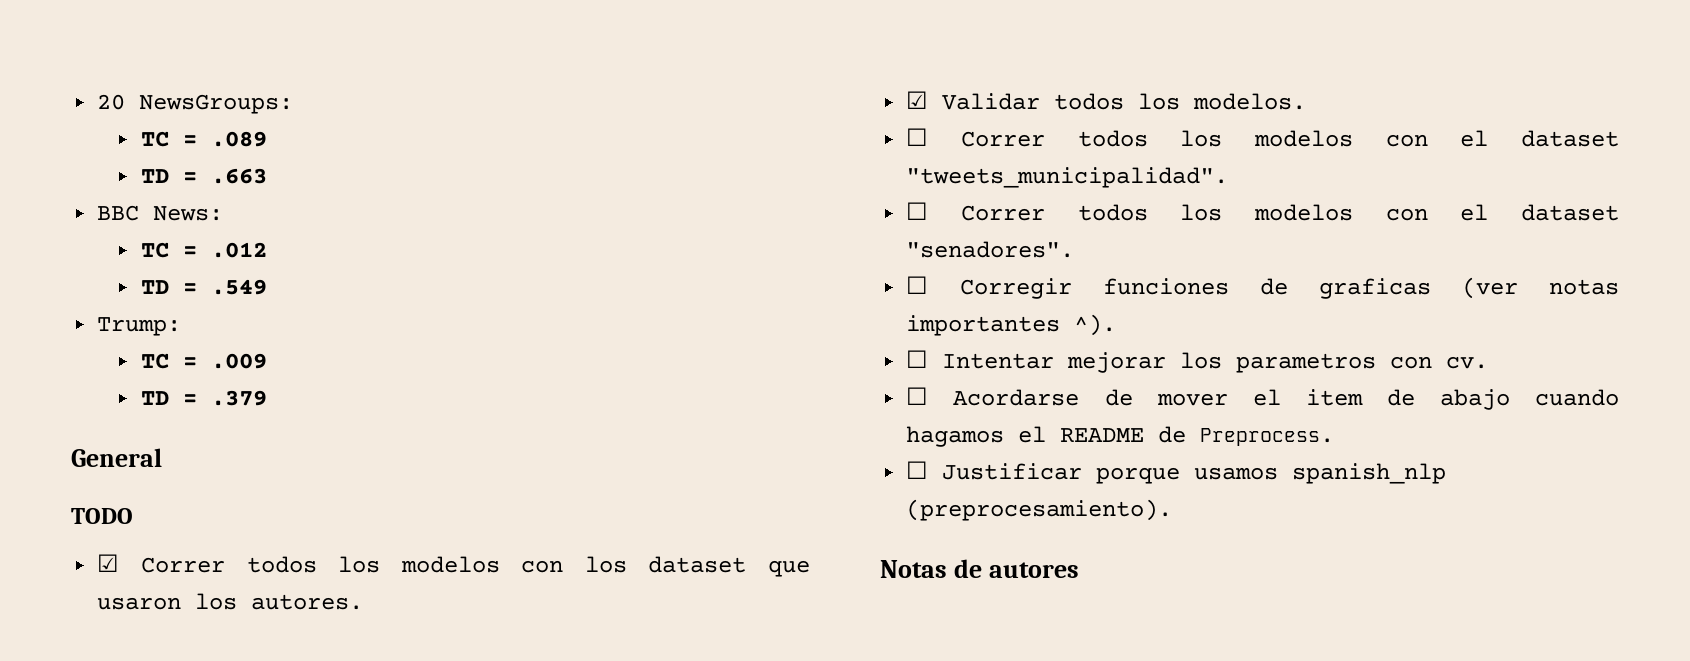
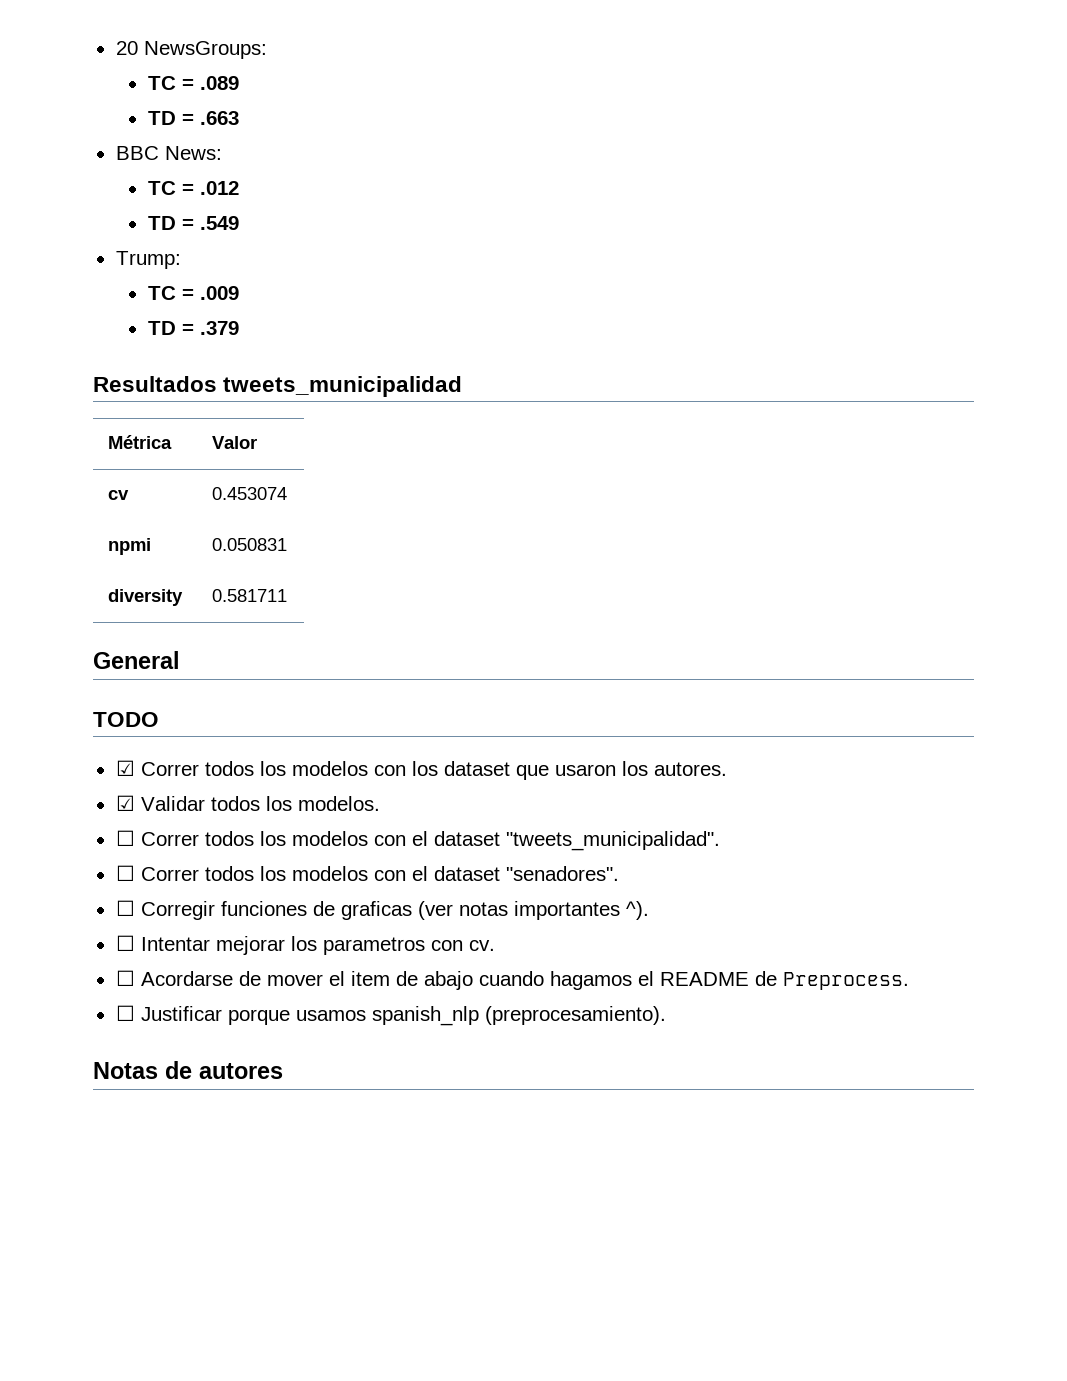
+ Resultados tweets_municipalidad
+ Métrica | Valor
+ cv | 0.453074
+ npmi | 0.050831
+ diversity | 0.581711

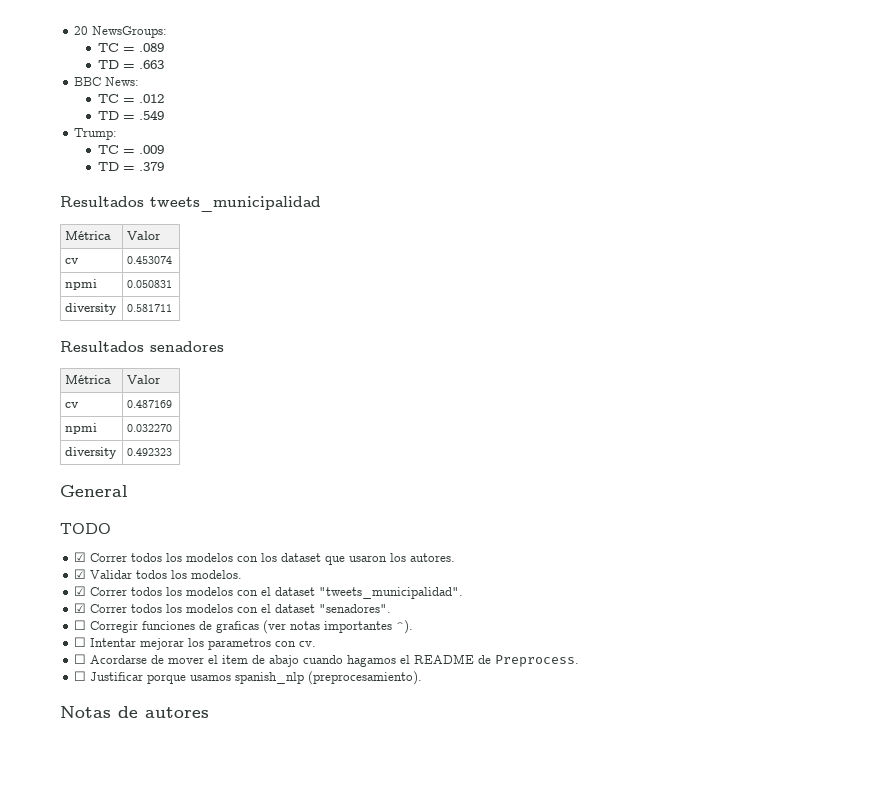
+ Resultados senadores
+ Métrica | Valor
+ cv | 0.487169
+ npmi | 0.032270
+ diversity | 0.492323
- ☐ Correr todos los modelos con el dataset "tweets_municipalidad".
+ ☑ Correr todos los modelos con el dataset "tweets_municipalidad".
- ☐ Correr todos los modelos con el dataset "senadores".
+ ☑ Correr todos los modelos con el dataset "senadores".

